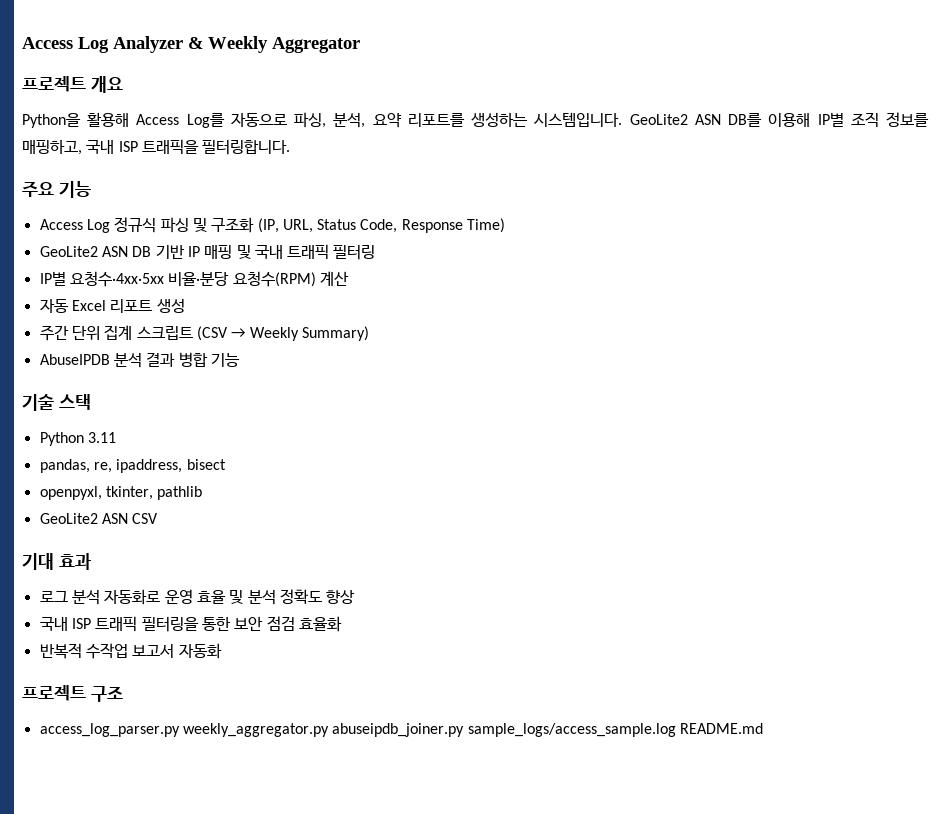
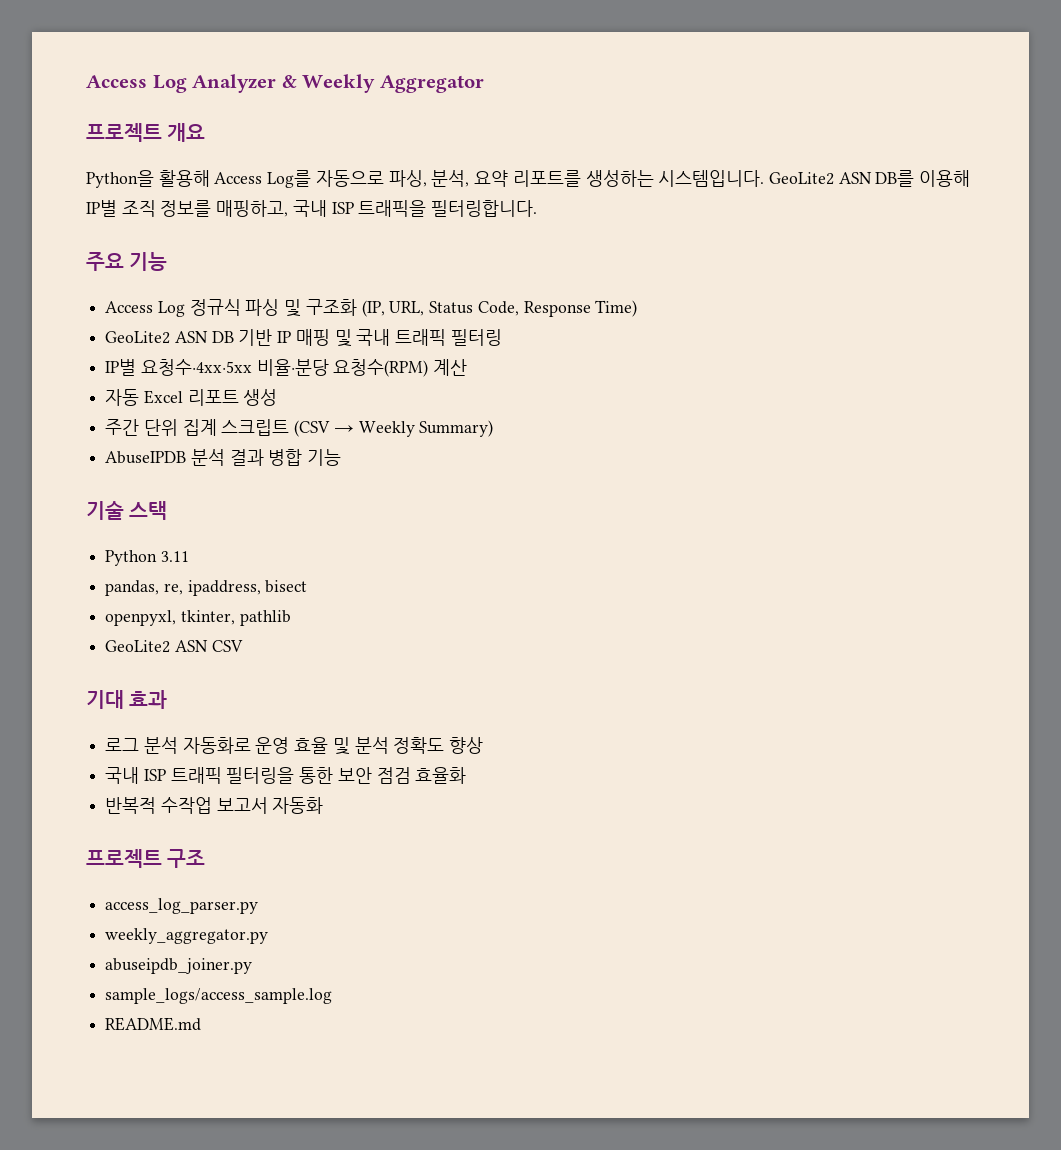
- access_log_parser.py weekly_aggregator.py abuseipdb_joiner.py sample_logs/access_sample.log README.md
+ access_log_parser.py
+ weekly_aggregator.py
+ abuseipdb_joiner.py
+ sample_logs/access_sample.log
+ README.md

